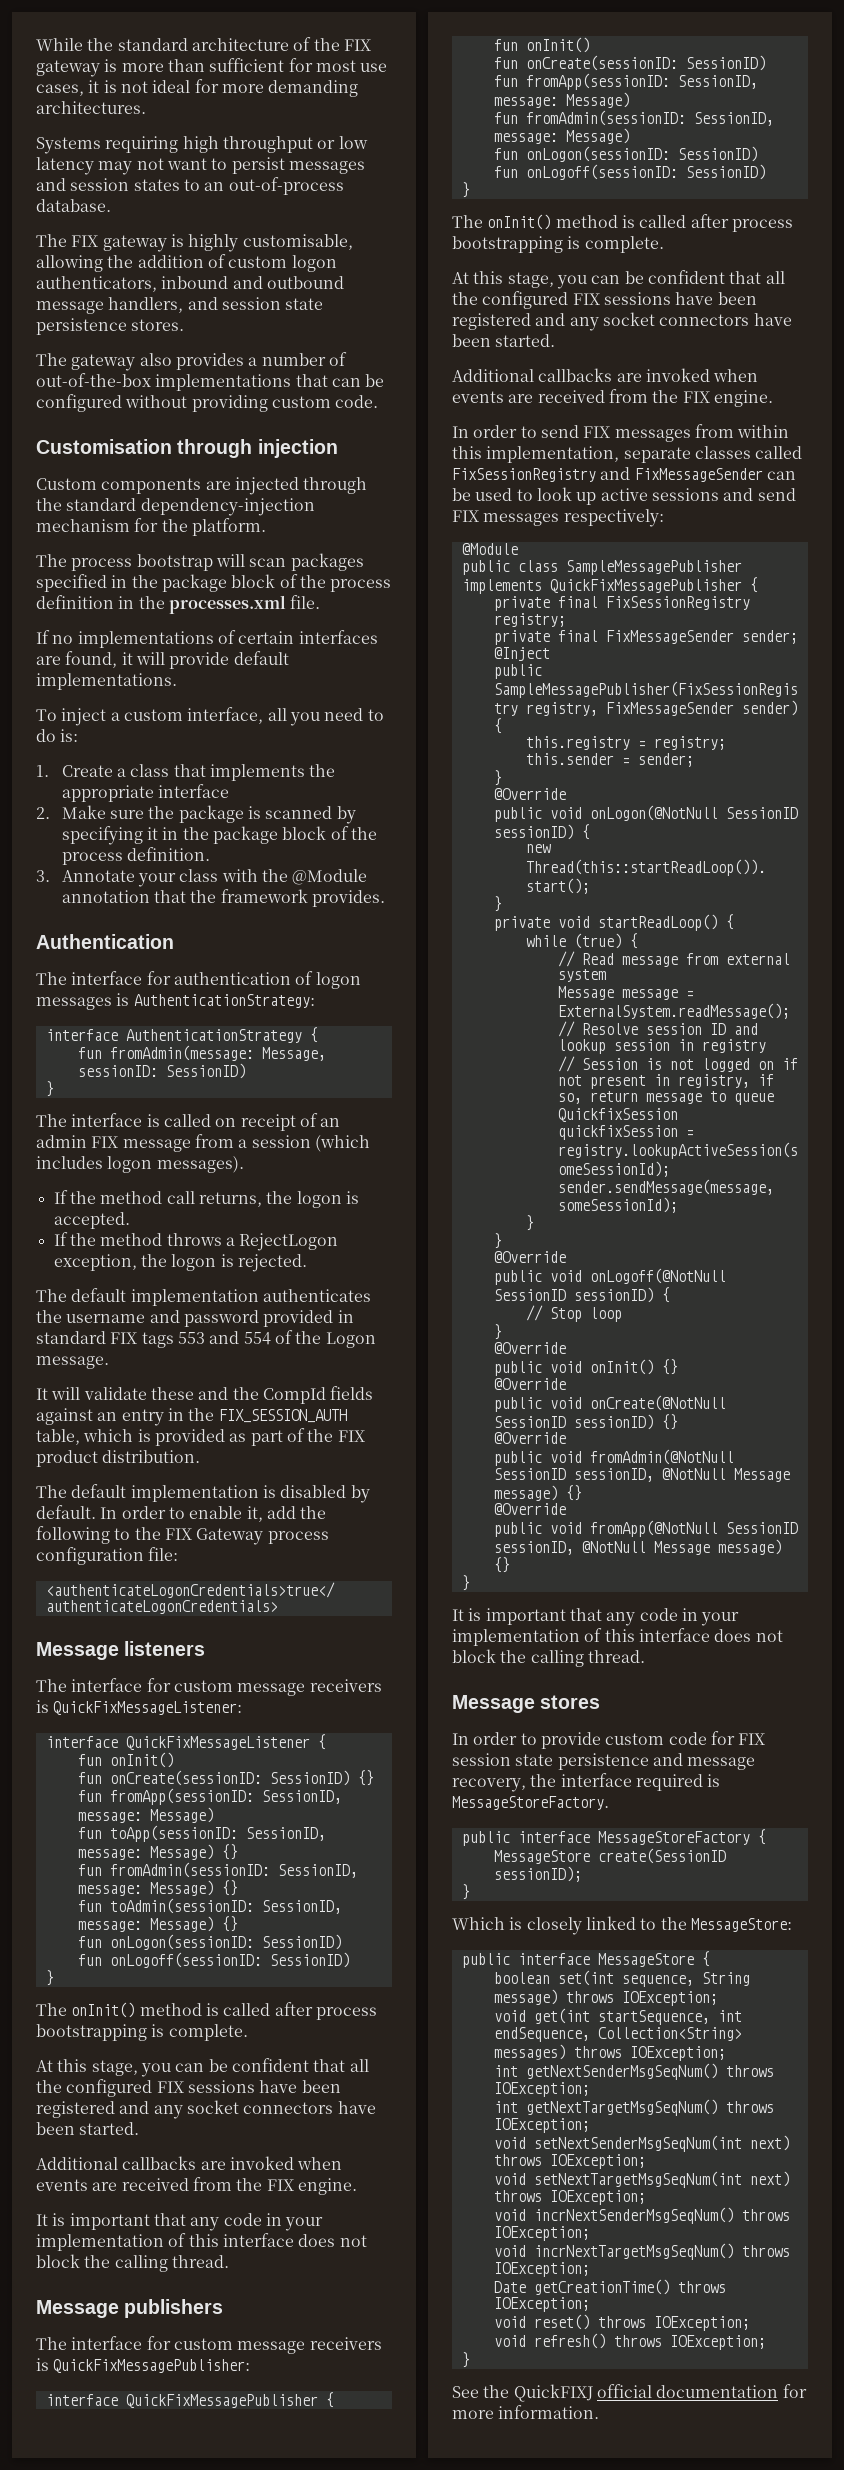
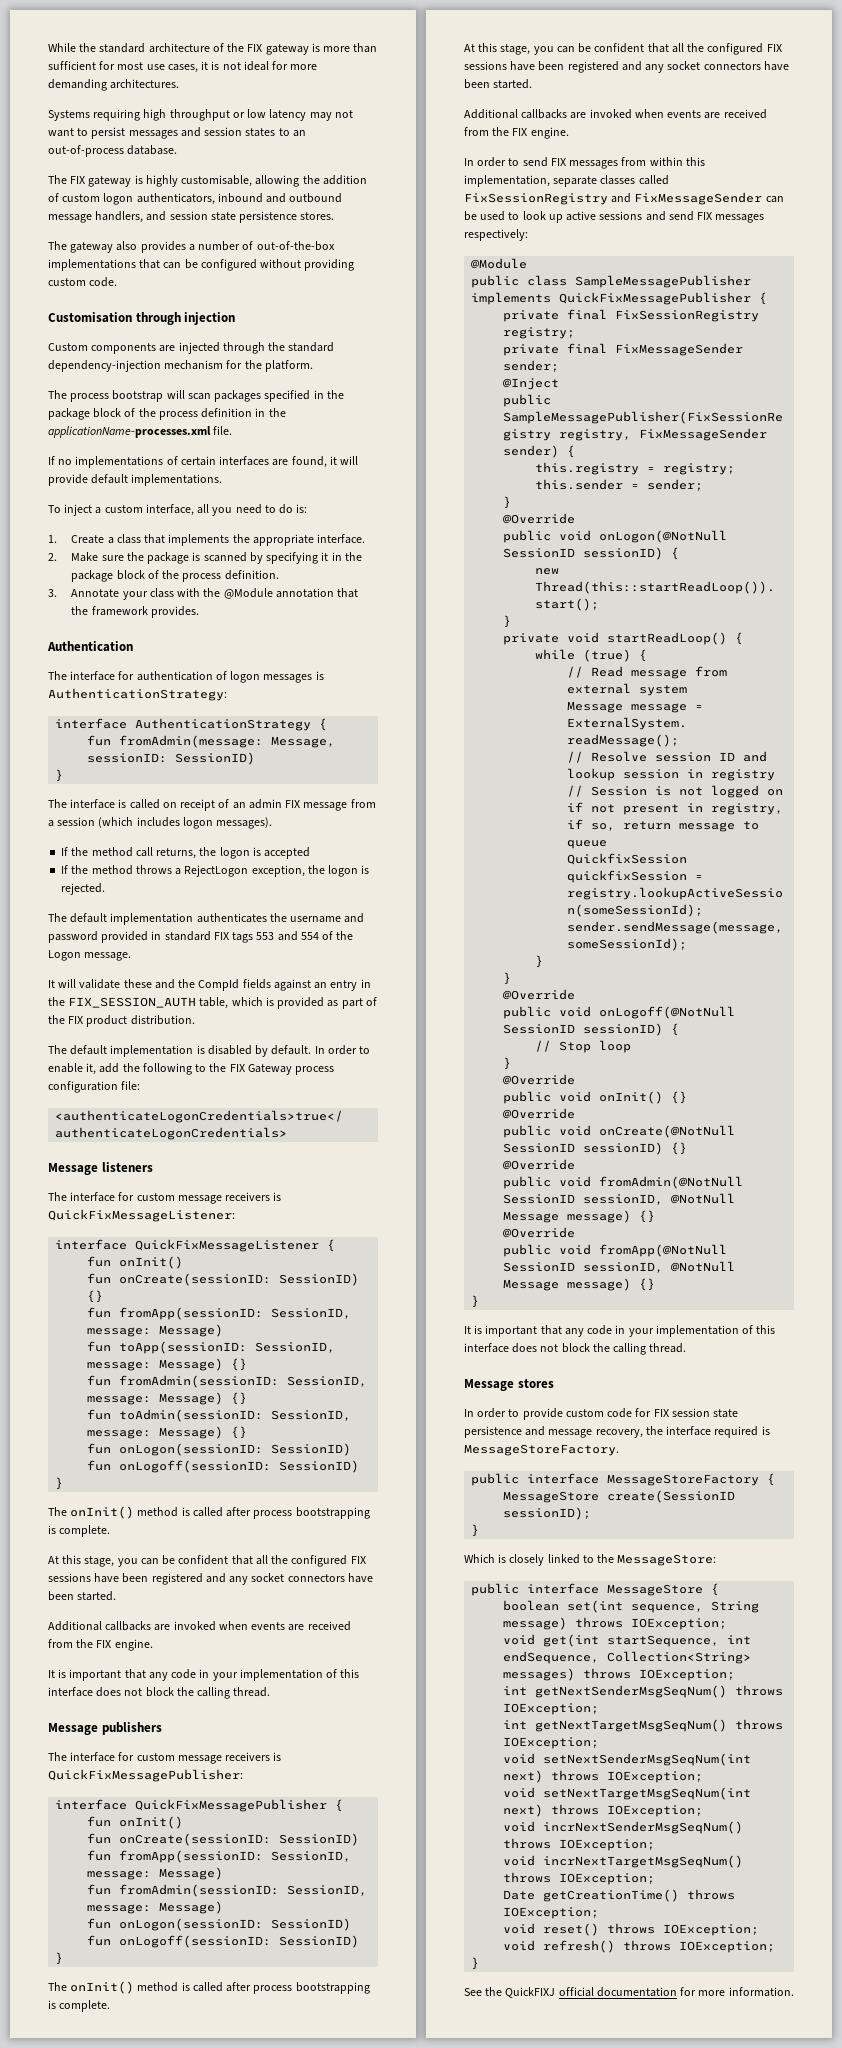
- The process bootstrap will scan packages specified in the package block of the process definition in the processes.xml file.
+ The process bootstrap will scan packages specified in the package block of the process definition in the applicationName-processes.xml file.
- 1. Create a class that implements the appropriate interface
+ 1. Create a class that implements the appropriate interface.
- If the method call returns, the logon is accepted.
+ If the method call returns, the logon is accepted

